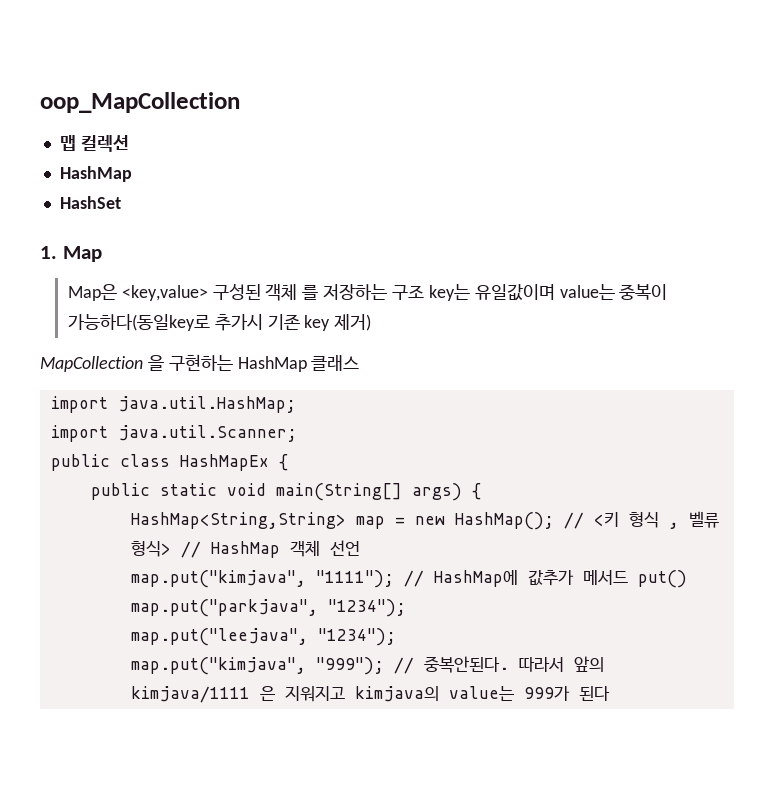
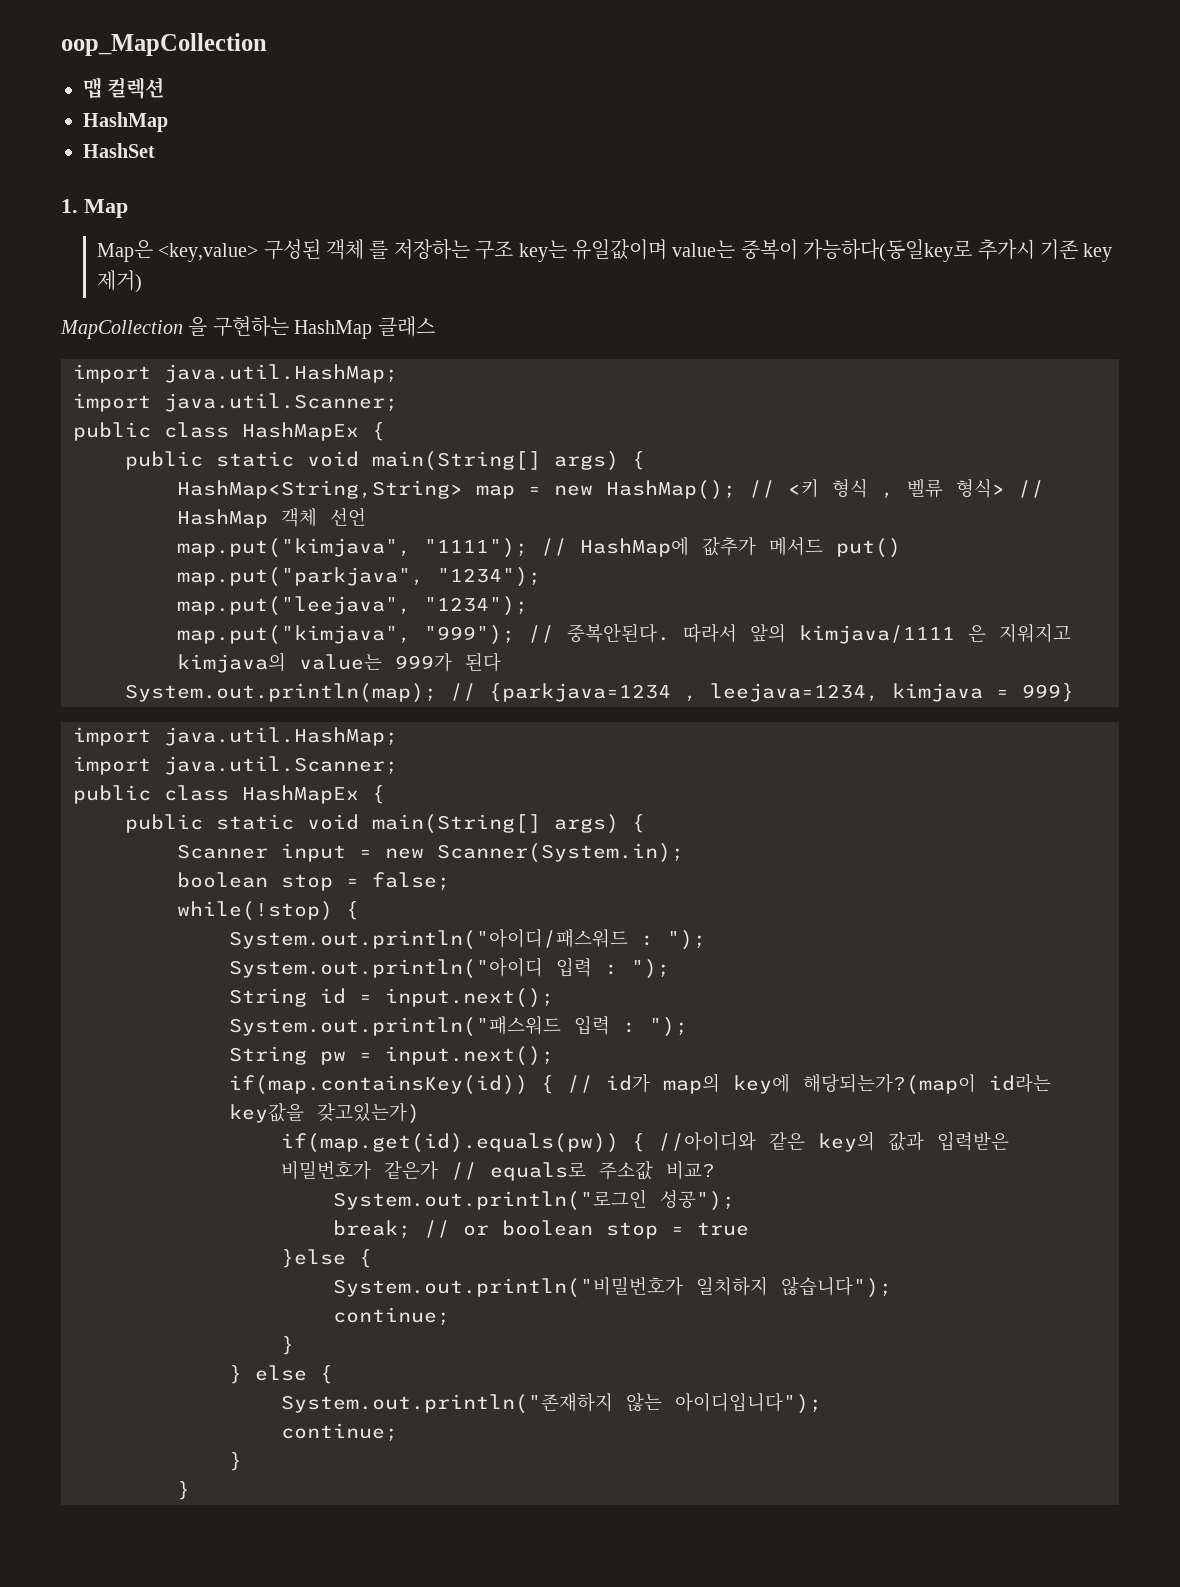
+ System.out.println(map); // {parkjava=1234 , leejava=1234, kimjava = 999}
+ import java.util.HashMap;
+ import java.util.Scanner;
+ public class HashMapEx {
+ public static void main(String[] args) {
+ Scanner input = new Scanner(System.in);
+ boolean stop = false;
+ while(!stop) {
+ System.out.println("아이디/패스워드 : ");
+ System.out.println("아이디 입력 : ");
+ String id = input.next();
+ System.out.println("패스워드 입력 : ");
+ String pw = input.next();
+ if(map.containsKey(id)) { // id가 map의 key에 해당되는가?(map이 id라는 key값을 갖고있는가)
+ if(map.get(id).equals(pw)) { //아이디와 같은 key의 값과 입력받은 비밀번호가 같은가 // equals로 주소값 비교?
+ System.out.println("로그인 성공");
+ break; // or boolean stop = true
+ }else {
+ System.out.println("비밀번호가 일치하지 않습니다");
+ continue;
+ }
+ } else {
+ System.out.println("존재하지 않는 아이디입니다");
+ continue;
+ }
+ }

